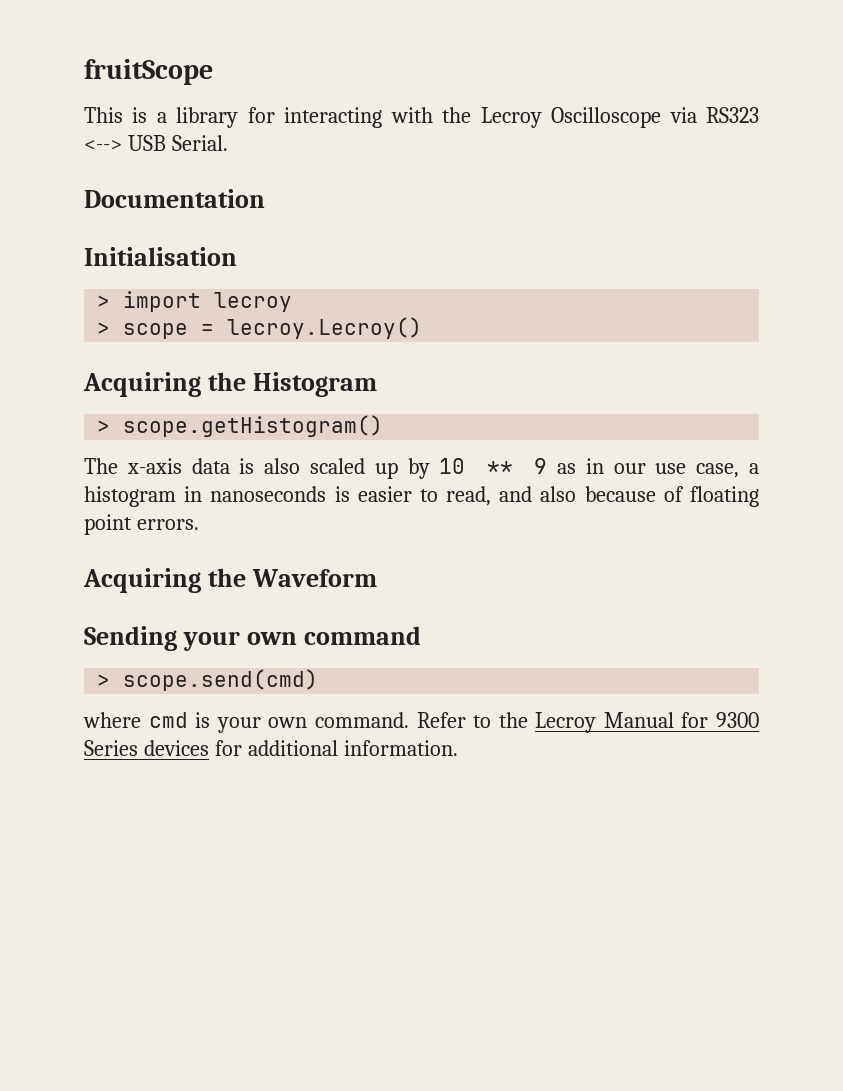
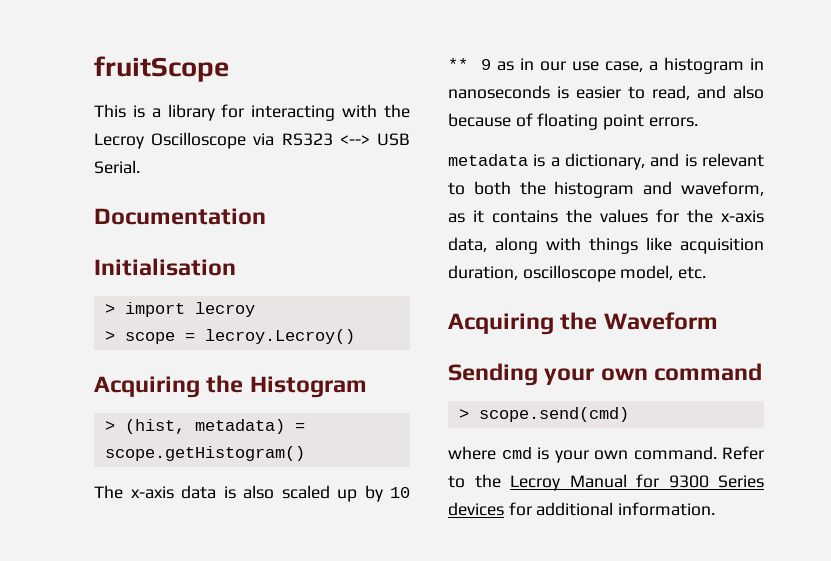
- > scope.getHistogram()
+ > (hist, metadata) = scope.getHistogram()
+ metadata is a dictionary, and is relevant to both the histogram and waveform, as it contains the values for the x-axis data, along with things like acquisition duration, oscilloscope model, etc.

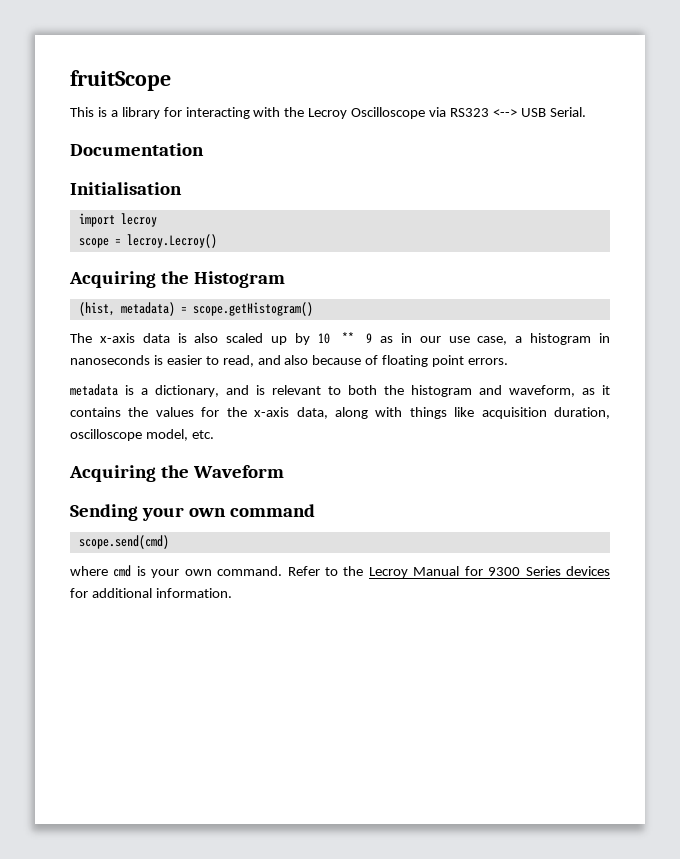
- > import lecroy
+ import lecroy
- > scope = lecroy.Lecroy()
+ scope = lecroy.Lecroy()
- > (hist, metadata) = scope.getHistogram()
+ (hist, metadata) = scope.getHistogram()
- > scope.send(cmd)
+ scope.send(cmd)

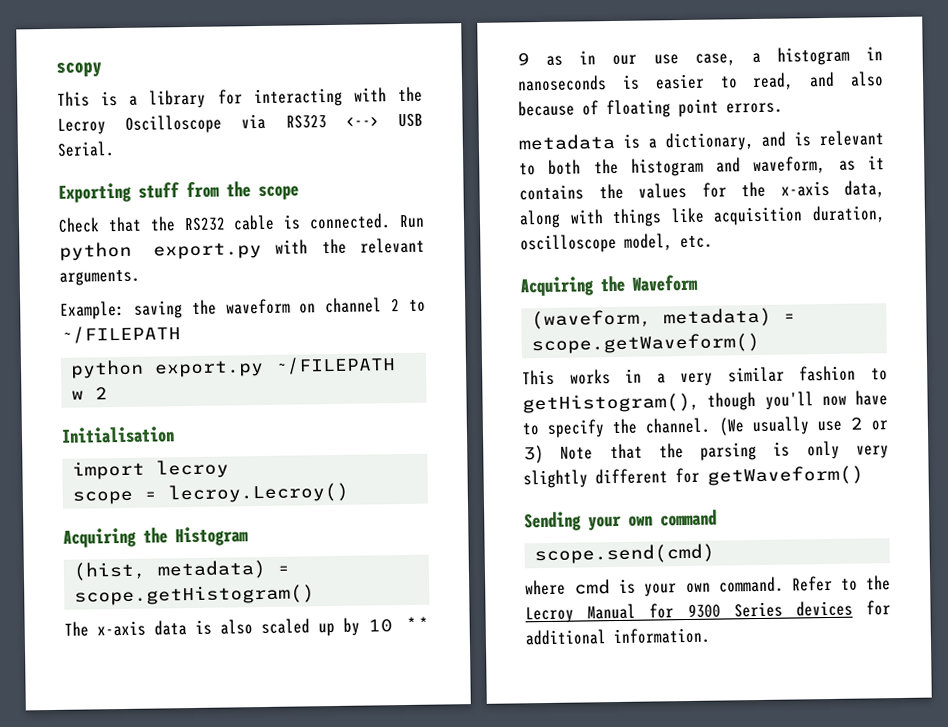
- fruitScope
+ scopy
- Documentation
+ Exporting stuff from the scope
+ Check that the RS232 cable is connected. Run python export.py with the relevant arguments.
+ Example: saving the waveform on channel 2 to ~/FILEPATH
+ python export.py ~/FILEPATH w 2
+ (waveform, metadata) = scope.getWaveform()
+ This works in a very similar fashion to getHistogram(), though you'll now have to specify the channel. (We usually use 2 or 3) Note that the parsing is only very slightly different for getWaveform()

